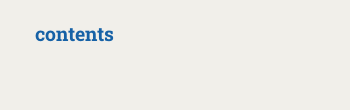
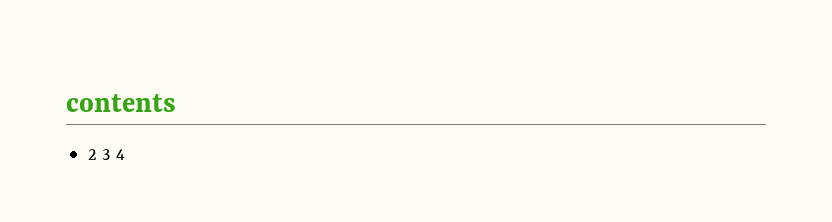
+ 2 3 4

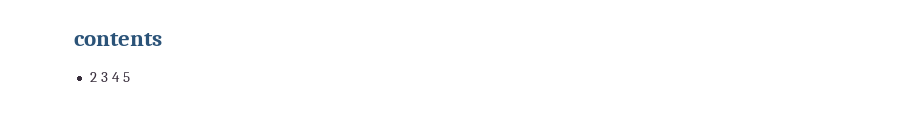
- 2 3 4
+ 2 3 4 5

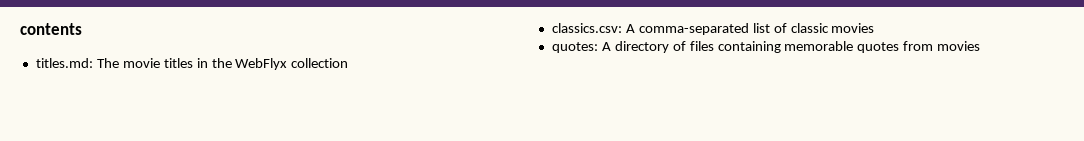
- 2 3 4 5
+ titles.md: The movie titles in the WebFlyx collection
+ classics.csv: A comma-separated list of classic movies
+ quotes: A directory of files containing memorable quotes from movies

